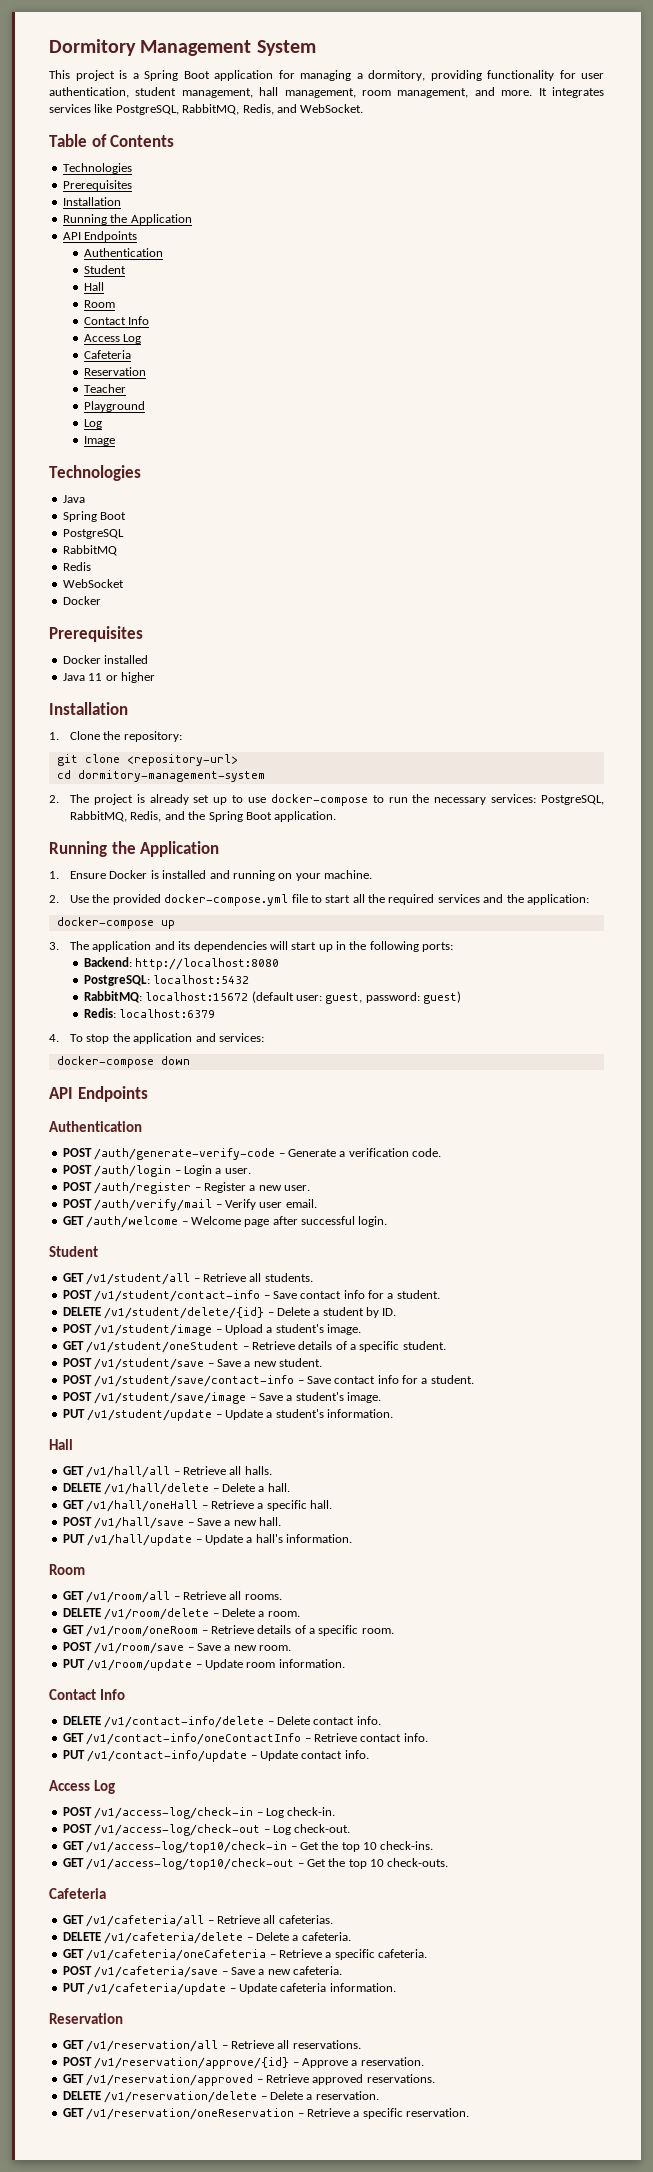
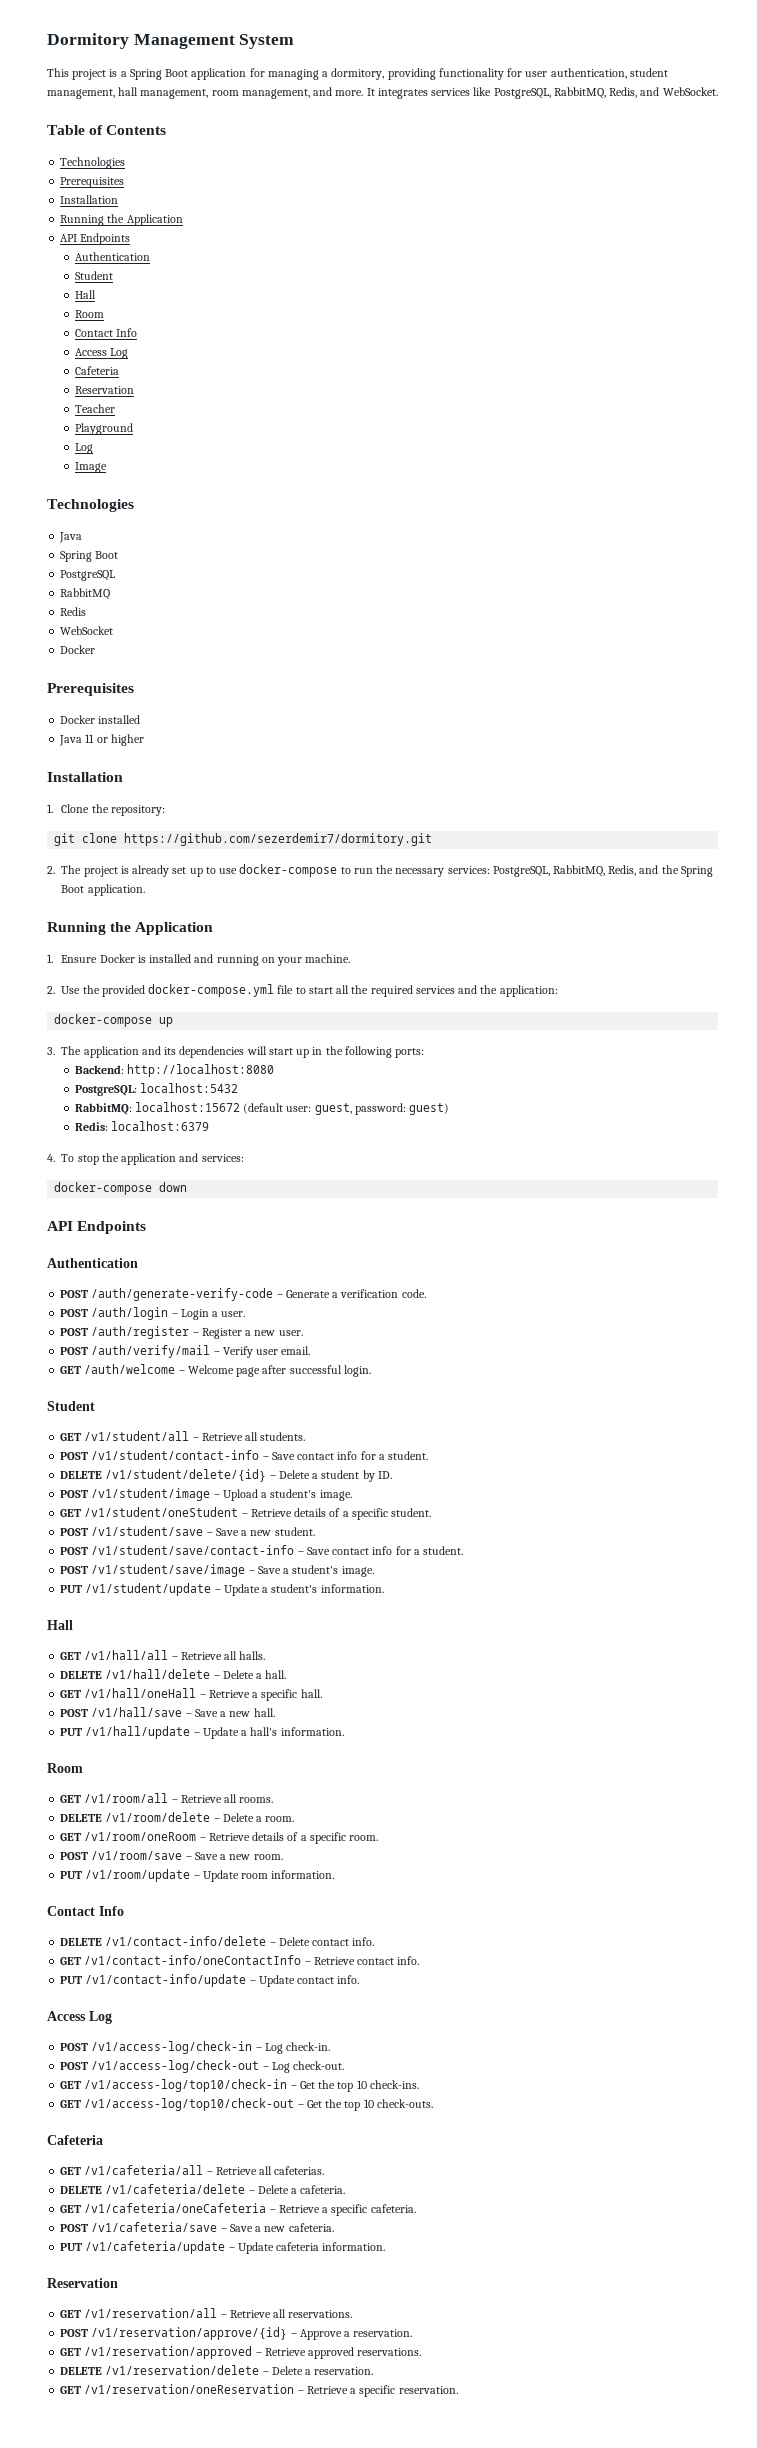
- git clone <repository-url>
- cd dormitory-management-system
+ git clone https://github.com/sezerdemir7/dormitory.git

